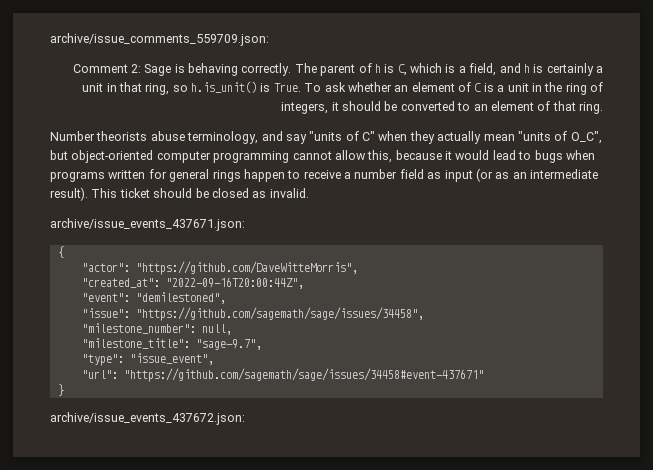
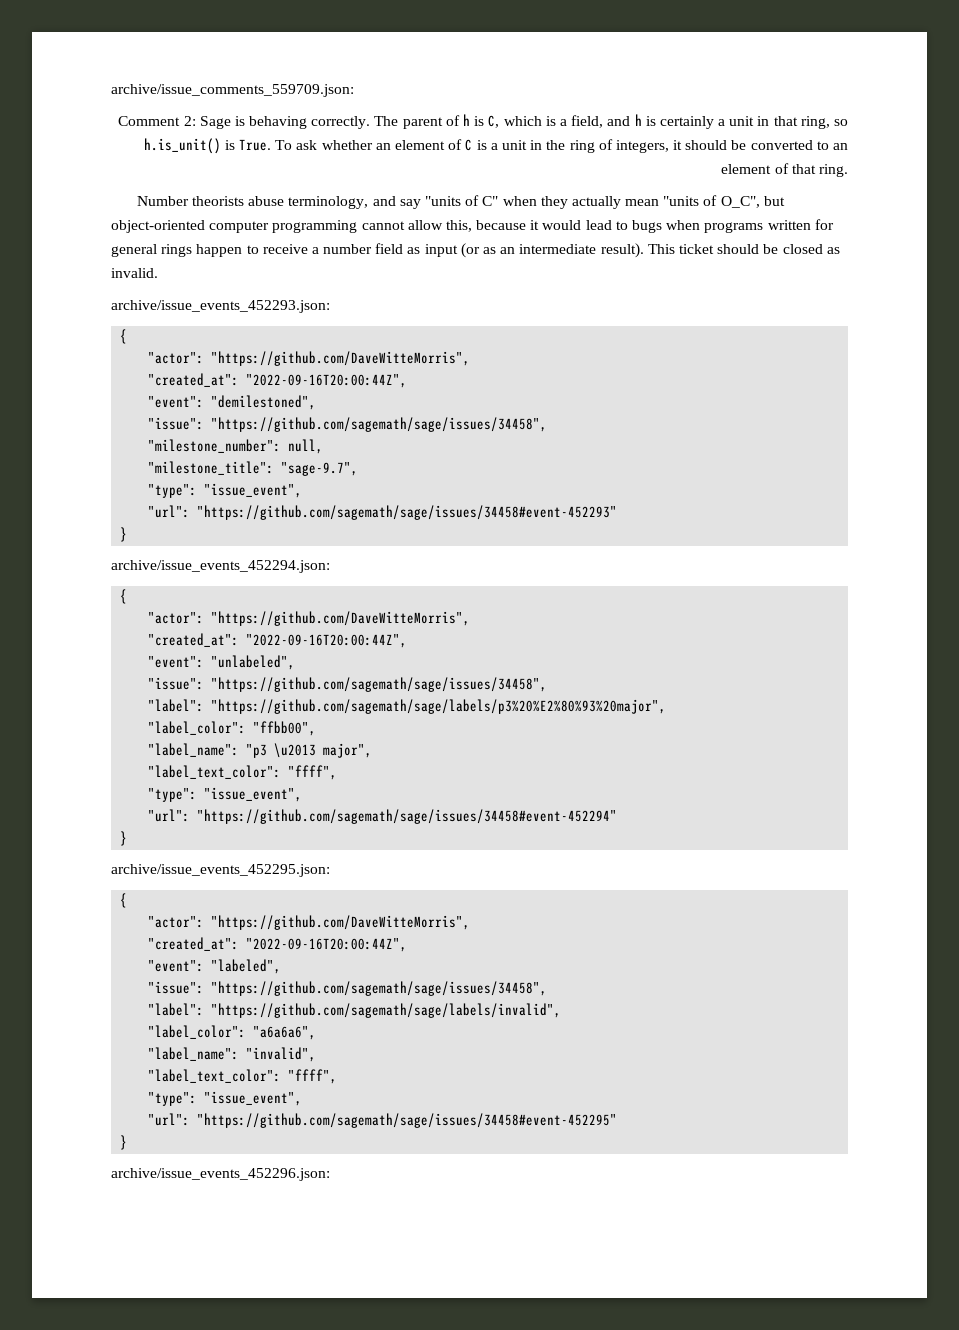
- archive/issue_events_437671.json:
+ archive/issue_events_452293.json:
- "url": "https://github.com/sagemath/sage/issues/34458#event-437671"
+ "url": "https://github.com/sagemath/sage/issues/34458#event-452293"
  }
- archive/issue_events_437672.json:
+ archive/issue_events_452294.json:
+ {
+ "actor": "https://github.com/DaveWitteMorris",
+ "created_at": "2022-09-16T20:00:44Z",
+ "event": "unlabeled",
+ "issue": "https://github.com/sagemath/sage/issues/34458",
+ "label": "https://github.com/sagemath/sage/labels/p3%20%E2%80%93%20major",
+ "label_color": "ffbb00",
+ "label_name": "p3 \u2013 major",
+ "label_text_color": "ffff",
+ "type": "issue_event",
+ "url": "https://github.com/sagemath/sage/issues/34458#event-452294"
+ }
+ archive/issue_events_452295.json:
+ {
+ "actor": "https://github.com/DaveWitteMorris",
+ "created_at": "2022-09-16T20:00:44Z",
+ "event": "labeled",
+ "issue": "https://github.com/sagemath/sage/issues/34458",
+ "label": "https://github.com/sagemath/sage/labels/invalid",
+ "label_color": "a6a6a6",
+ "label_name": "invalid",
+ "label_text_color": "ffff",
+ "type": "issue_event",
+ "url": "https://github.com/sagemath/sage/issues/34458#event-452295"
+ }
+ archive/issue_events_452296.json:

